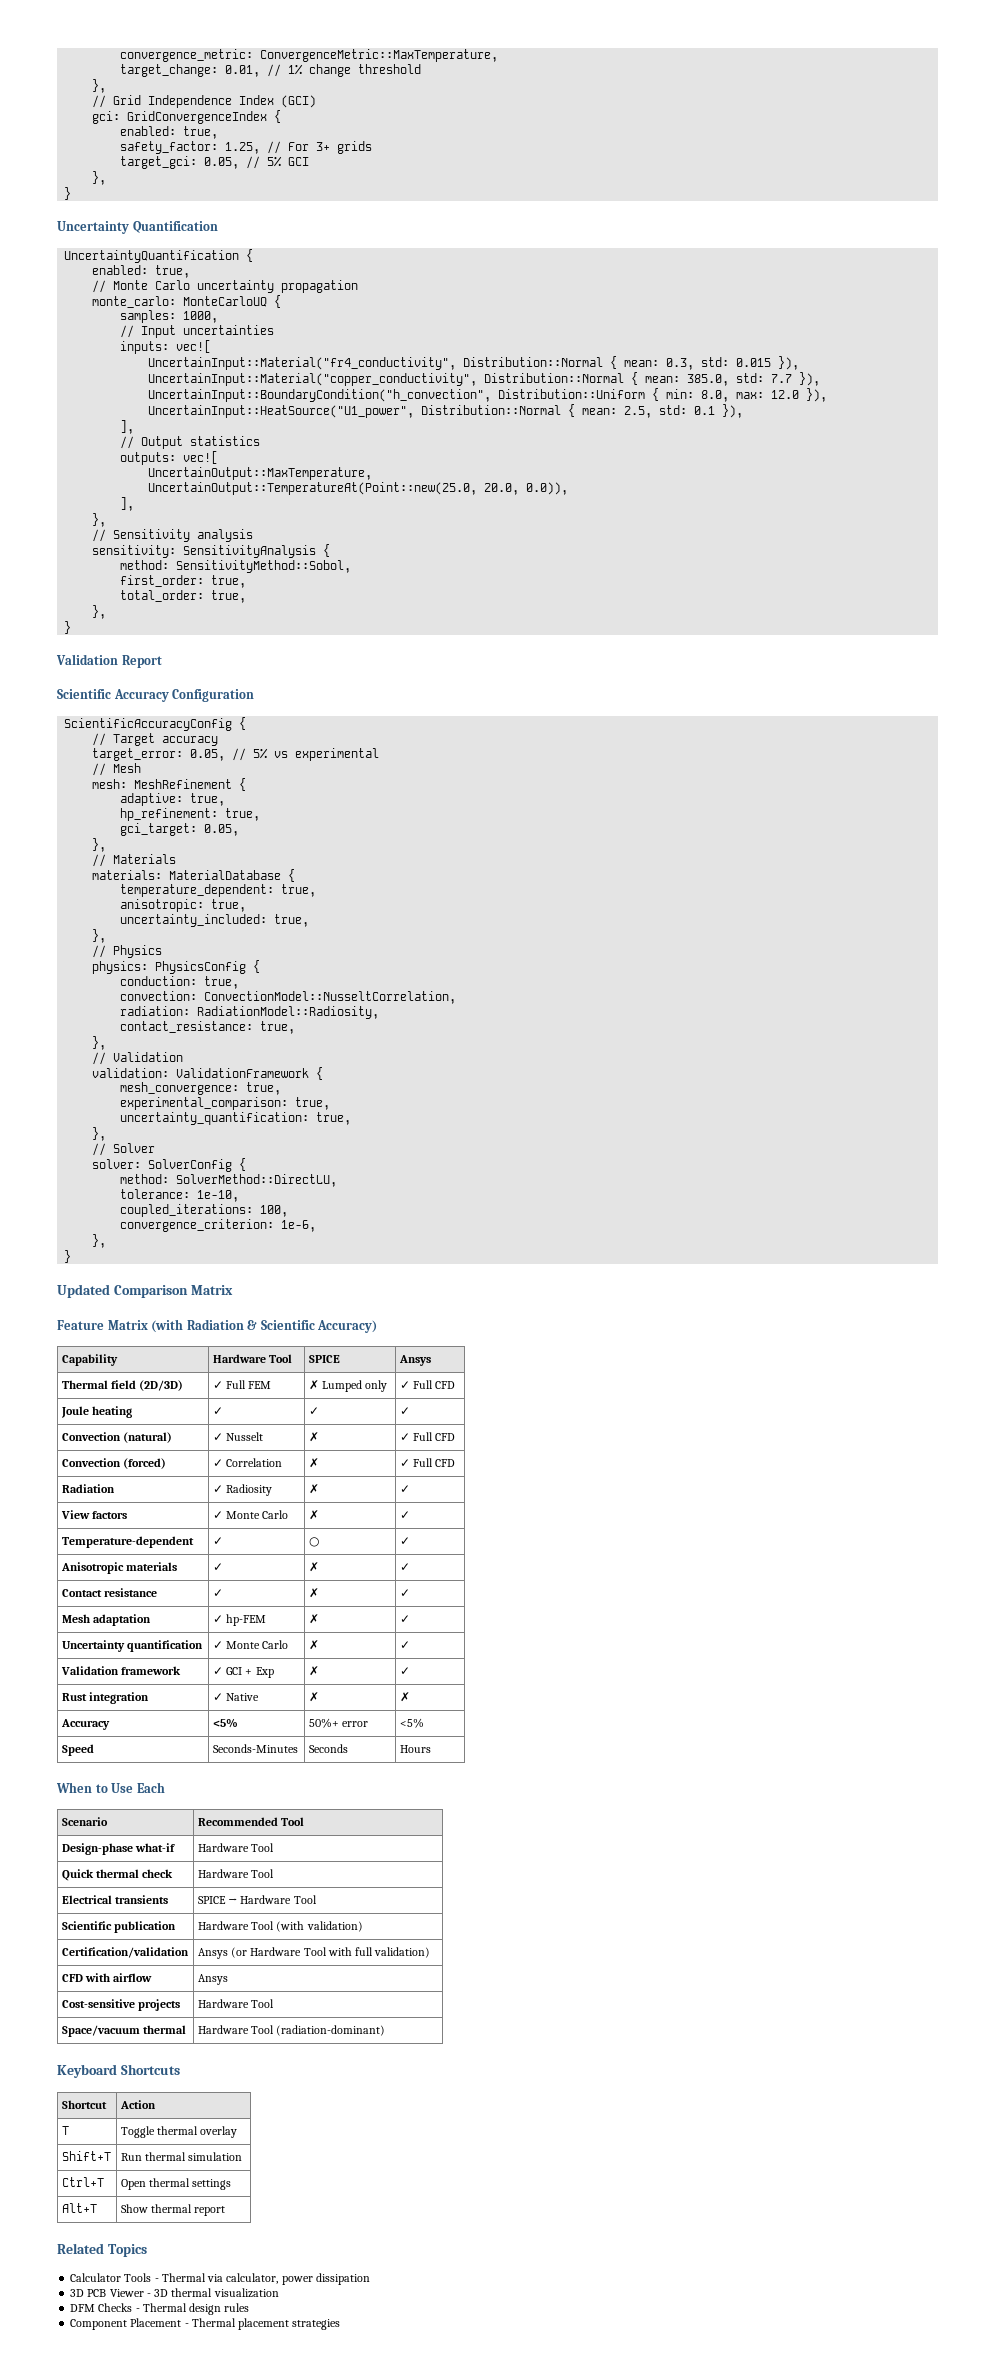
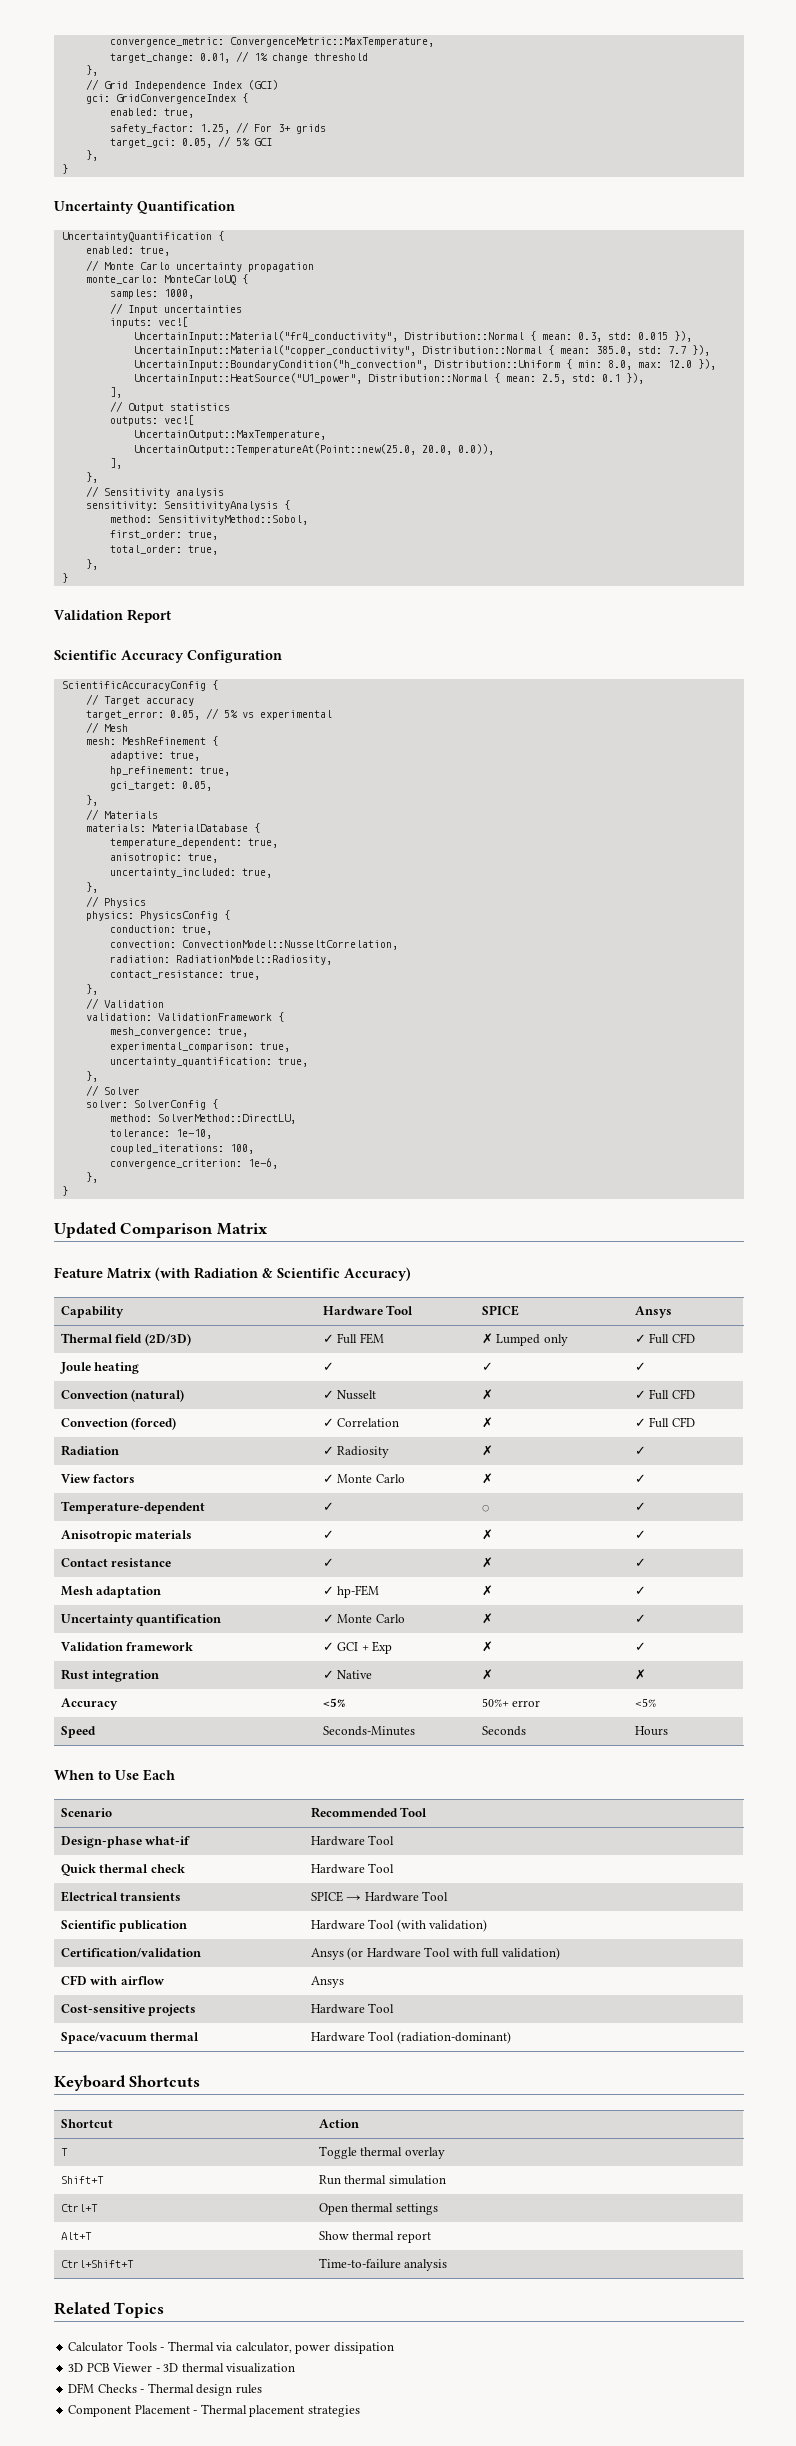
+ Ctrl+Shift+T | Time-to-failure analysis

